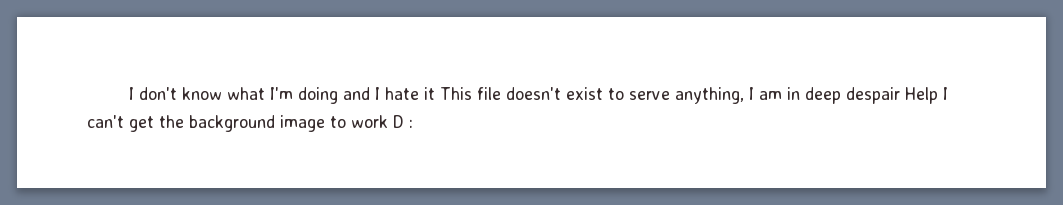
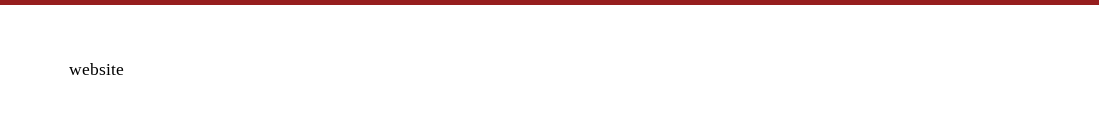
- I don't know what I'm doing and I hate it This file doesn't exist to serve anything, I am in deep despair Help I can't get the background image to work D :
+ website

